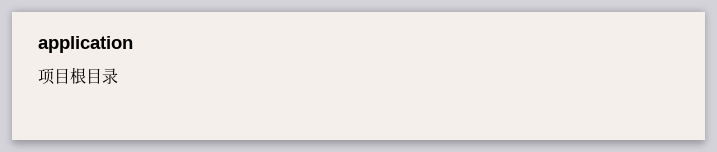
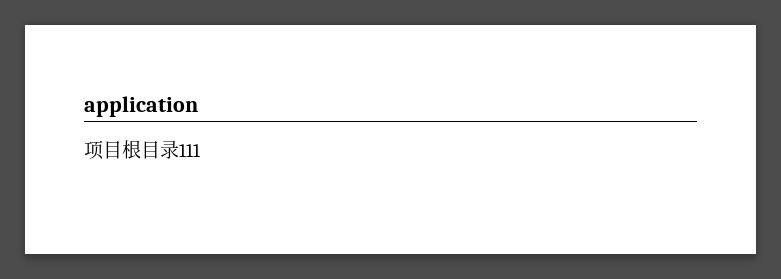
- 项目根目录
+ 项目根目录111

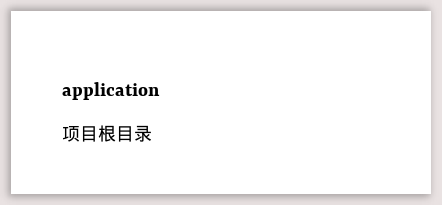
- 项目根目录111
+ 项目根目录

